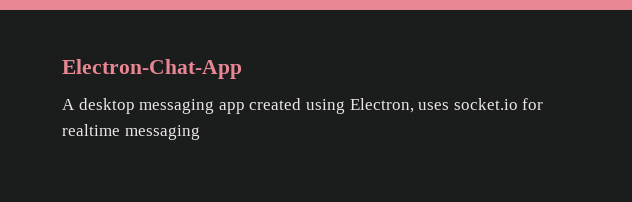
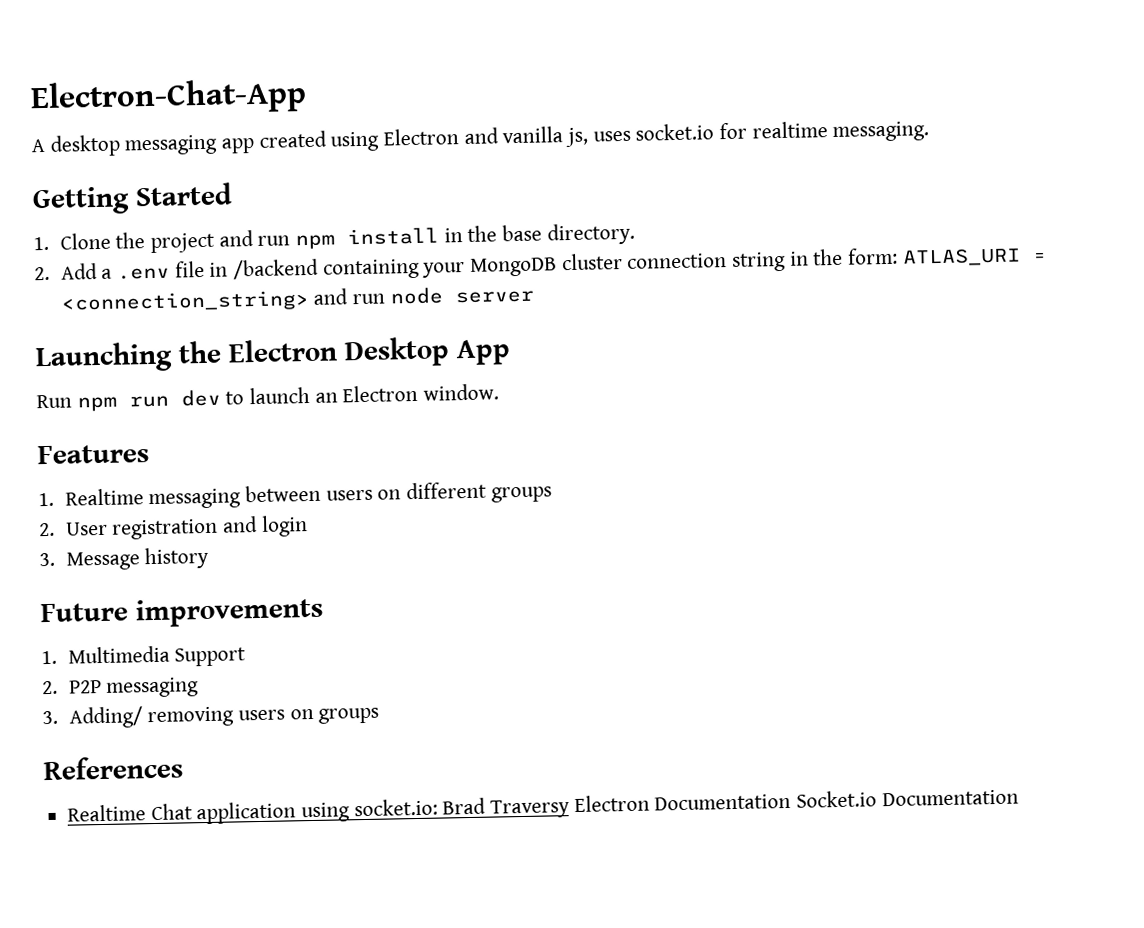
- A desktop messaging app created using Electron, uses socket.io for realtime messaging
+ A desktop messaging app created using Electron and vanilla js, uses socket.io for realtime messaging.
+ Getting Started
+ 1. Clone the project and run npm install in the base directory.
+ 2. Add a .env file in /backend containing your MongoDB cluster connection string in the form: ATLAS_URI = <connection_string> and run node server
+ Launching the Electron Desktop App
+ Run npm run dev to launch an Electron window.
+ Features
+ 1. Realtime messaging between users on different groups
+ 2. User registration and login
+ 3. Message history
+ Future improvements
+ 1. Multimedia Support
+ 2. P2P messaging
+ 3. Adding/ removing users on groups
+ References
+ Realtime Chat application using socket.io: Brad Traversy Electron Documentation Socket.io Documentation

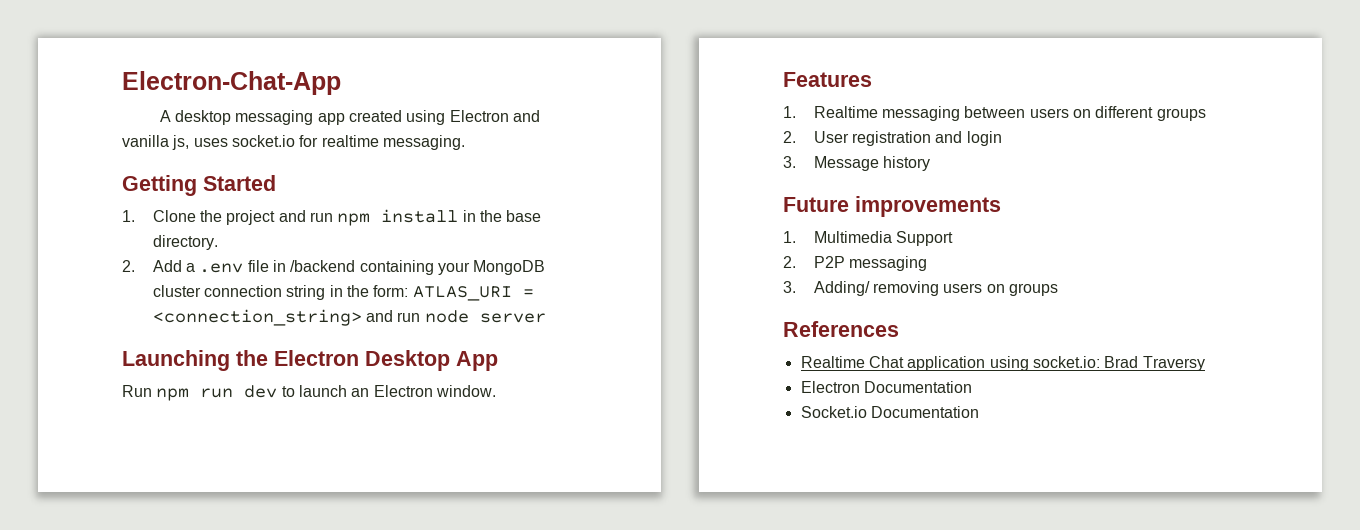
- Realtime Chat application using socket.io: Brad Traversy Electron Documentation Socket.io Documentation
+ Realtime Chat application using socket.io: Brad Traversy
+ Electron Documentation
+ Socket.io Documentation

